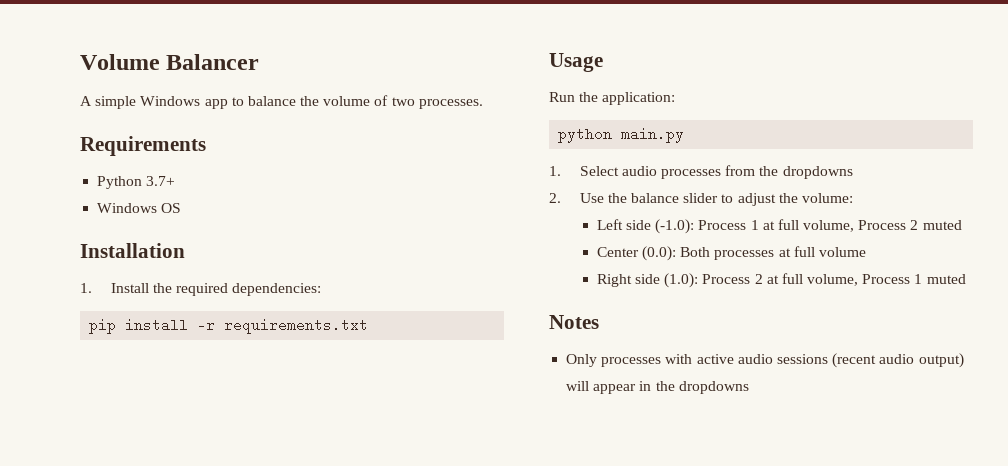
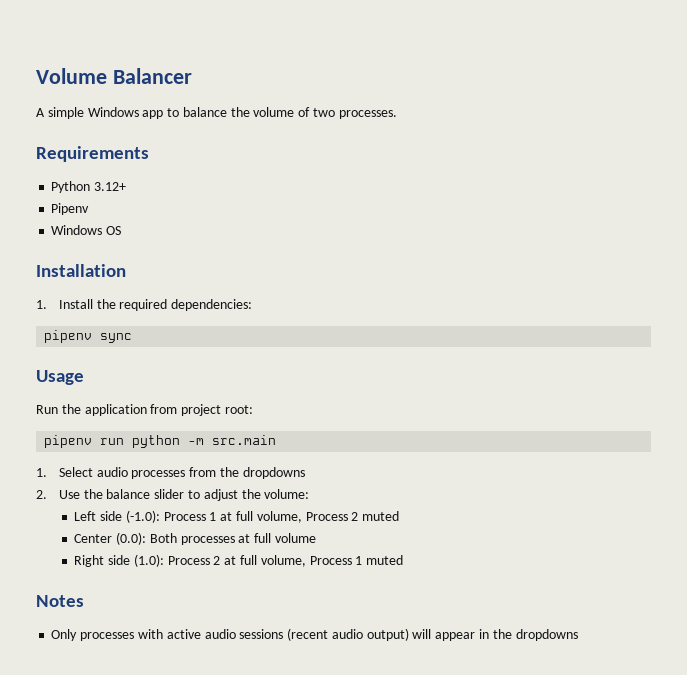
- Python 3.7+
+ Python 3.12+
+ Pipenv
- pip install -r requirements.txt
+ pipenv sync
- Run the application:
- python main.py
+ Run the application from project root:
+ pipenv run python -m src.main

